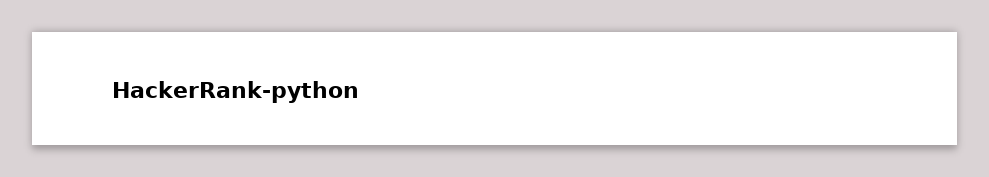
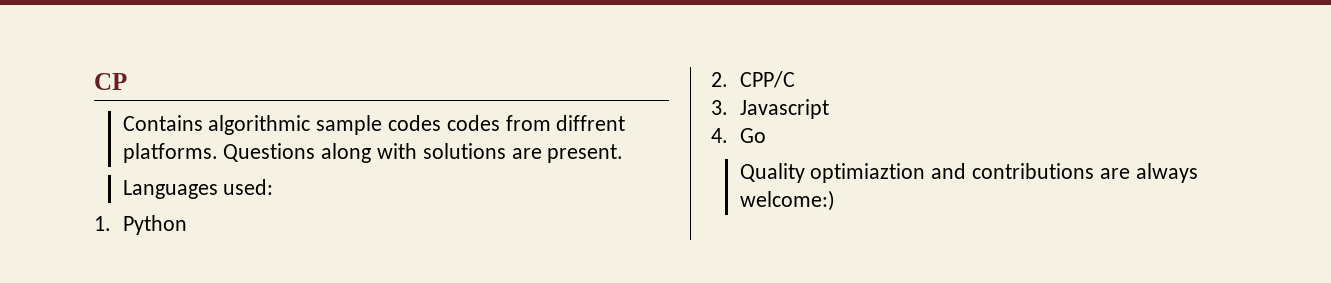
- HackerRank-python
+ CP
+ Contains algorithmic sample codes codes from diffrent platforms. Questions along with solutions are present.
+ Languages used:
+ 1. Python
+ 2. CPP/C
+ 3. Javascript
+ 4. Go
+ Quality optimiaztion and contributions are always welcome:)

